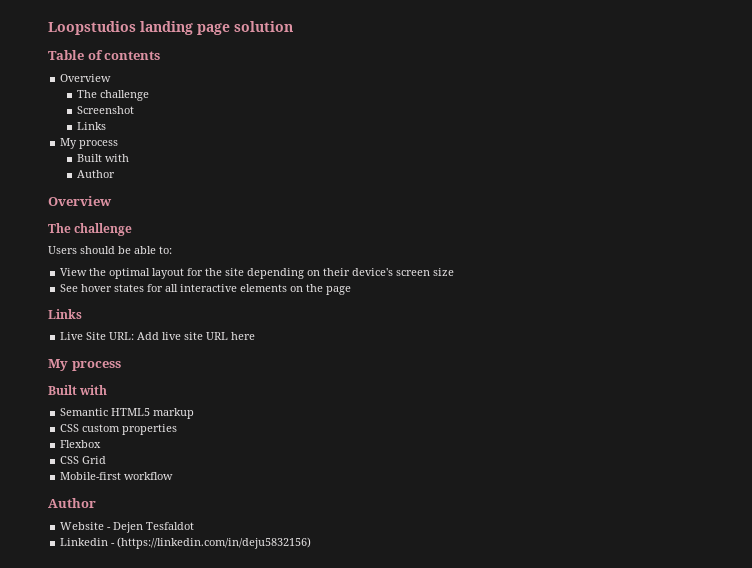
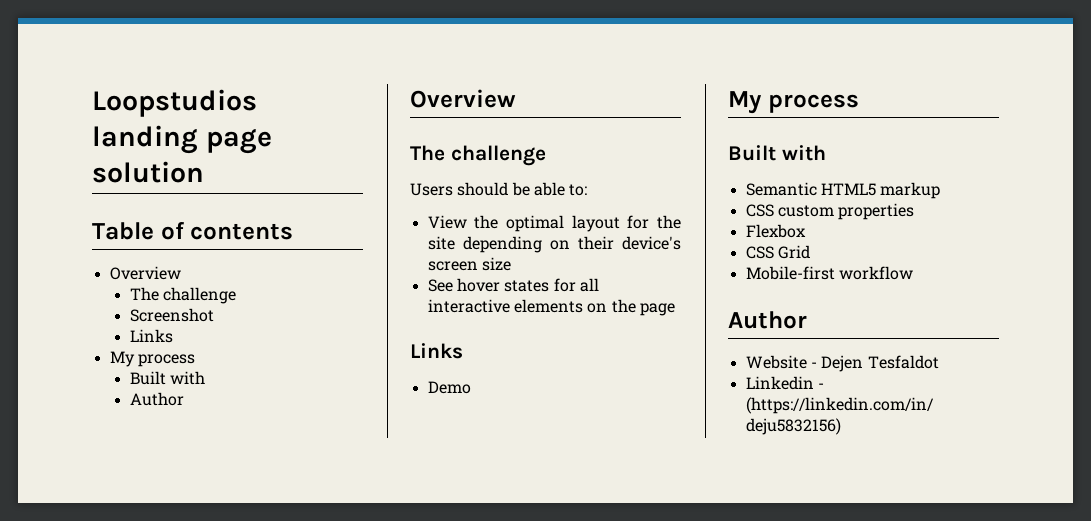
- Live Site URL: Add live site URL here
+ Demo

